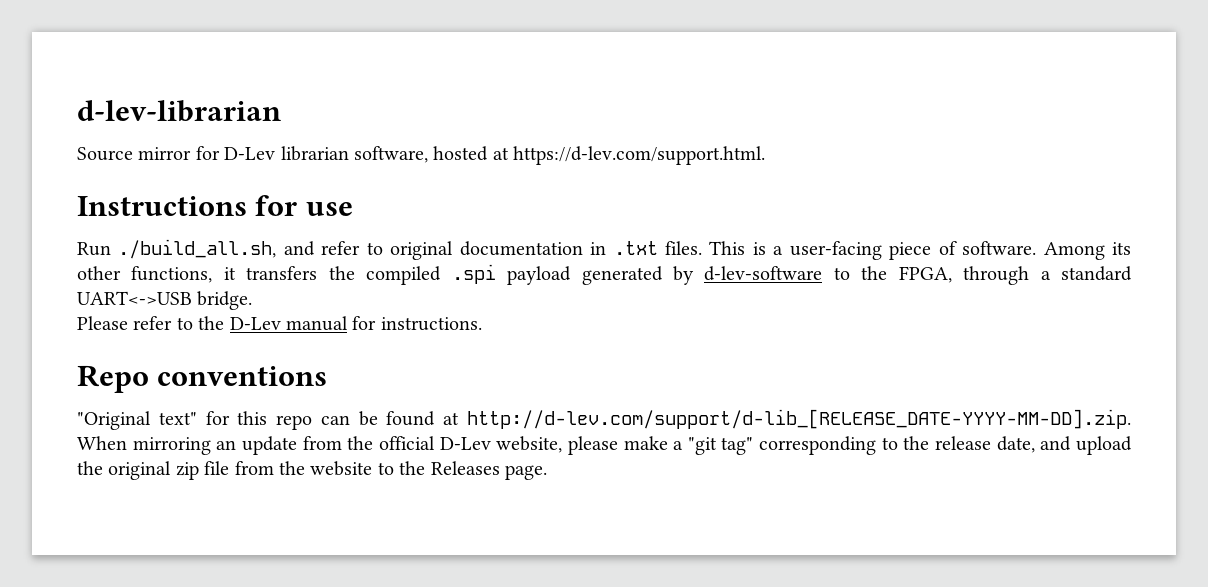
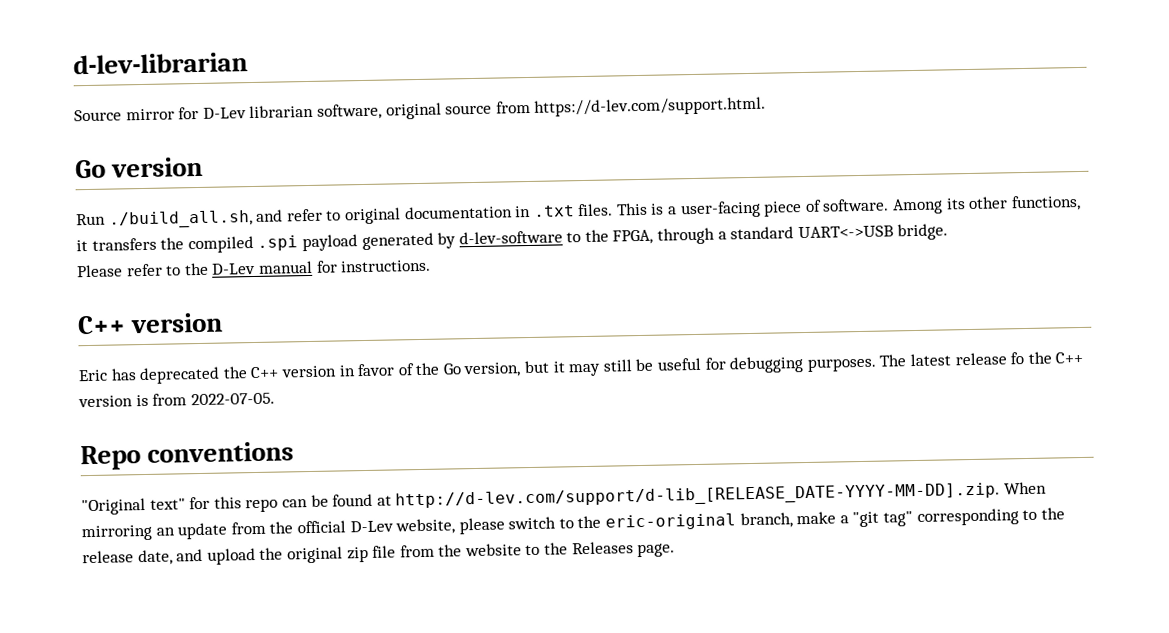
- Source mirror for D-Lev librarian software, hosted at https://d-lev.com/support.html.
- Instructions for use
+ Source mirror for D-Lev librarian software, original source from https://d-lev.com/support.html.
+ Go version
  Please refer to the D-Lev manual for instructions.
+ C++ version
+ Eric has deprecated the C++ version in favor of the Go version, but it may still be useful for debugging purposes. The latest release fo the C++ version is from 2022-07-05.
- "Original text" for this repo can be found at http://d-lev.com/support/d-lib_[RELEASE_DATE-YYYY-MM-DD].zip. When mirroring an update from the official D-Lev website, please make a "git tag" corresponding to the release date, and upload the original zip file from the website to the Releases page.
+ "Original text" for this repo can be found at http://d-lev.com/support/d-lib_[RELEASE_DATE-YYYY-MM-DD].zip. When mirroring an update from the official D-Lev website, please switch to the eric-original branch, make a "git tag" corresponding to the release date, and upload the original zip file from the website to the Releases page.

